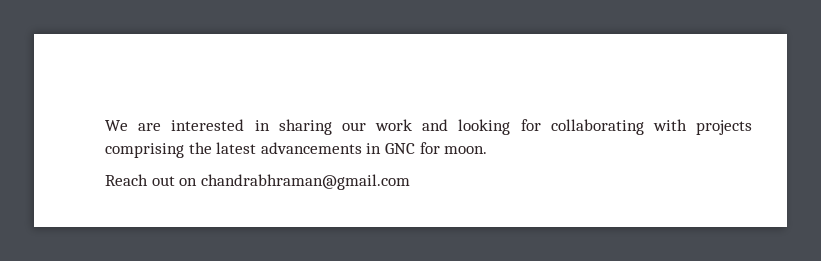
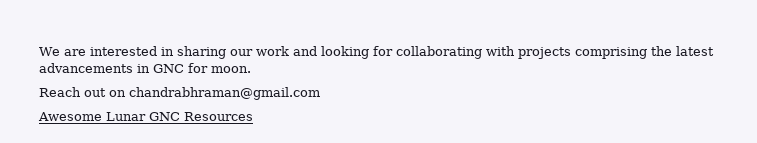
+ Awesome Lunar GNC Resources

